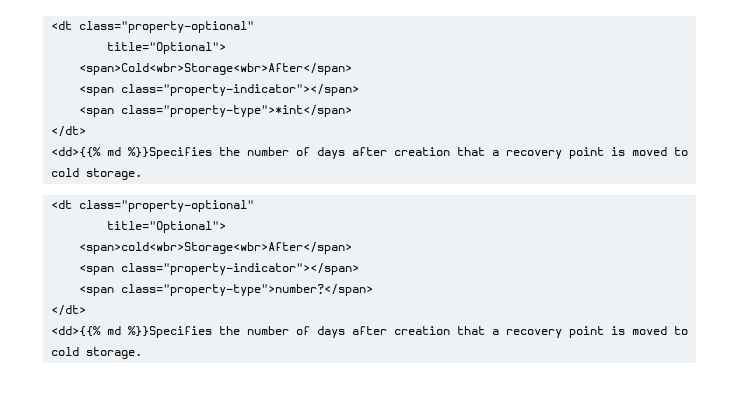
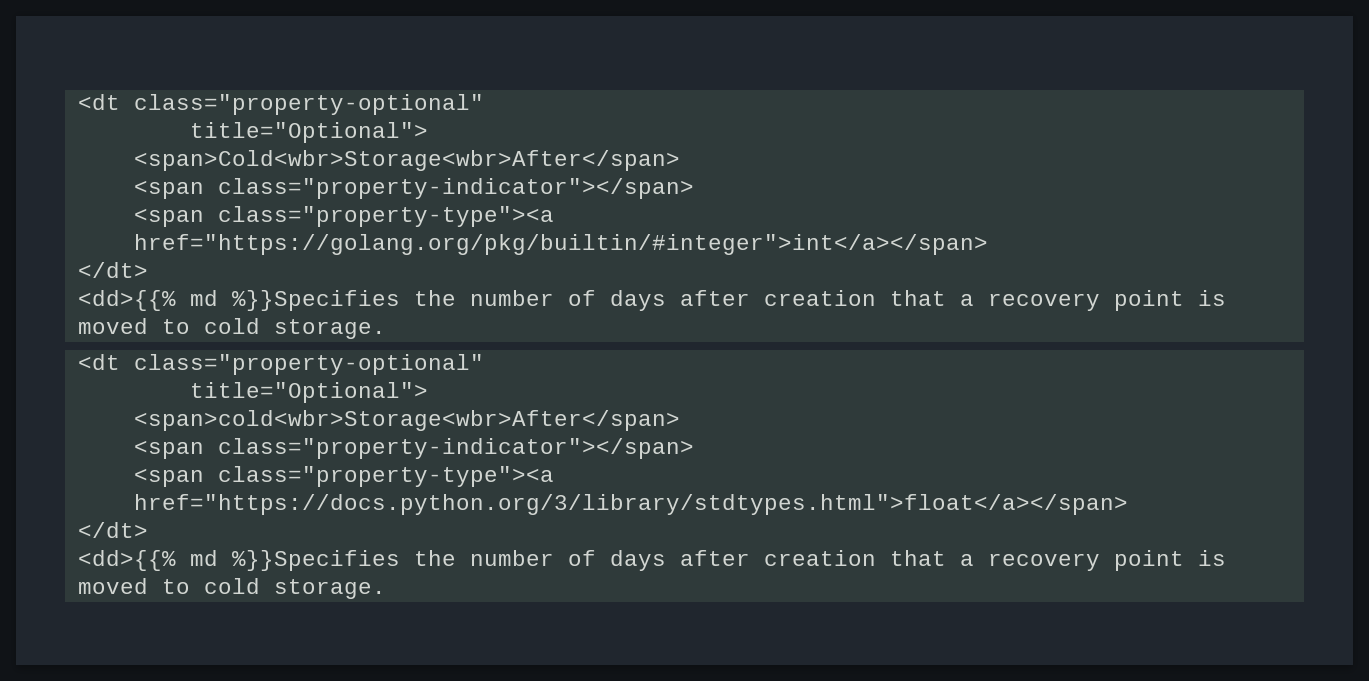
- <span class="property-type">*int</span>
+ <span class="property-type"><a href="https://golang.org/pkg/builtin/#integer">int</a></span>
- <span class="property-type">number?</span>
+ <span class="property-type"><a href="https://docs.python.org/3/library/stdtypes.html">float</a></span>

